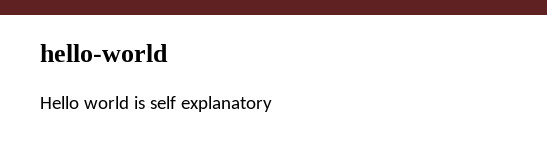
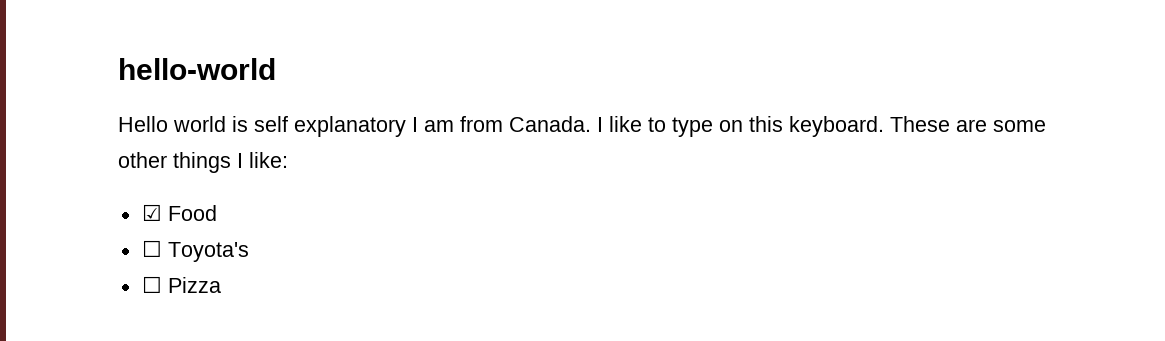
- Hello world is self explanatory
+ Hello world is self explanatory I am from Canada. I like to type on this keyboard. These are some other things I like:
+ ☑ Food
+ ☐ Toyota's
+ ☐ Pizza

